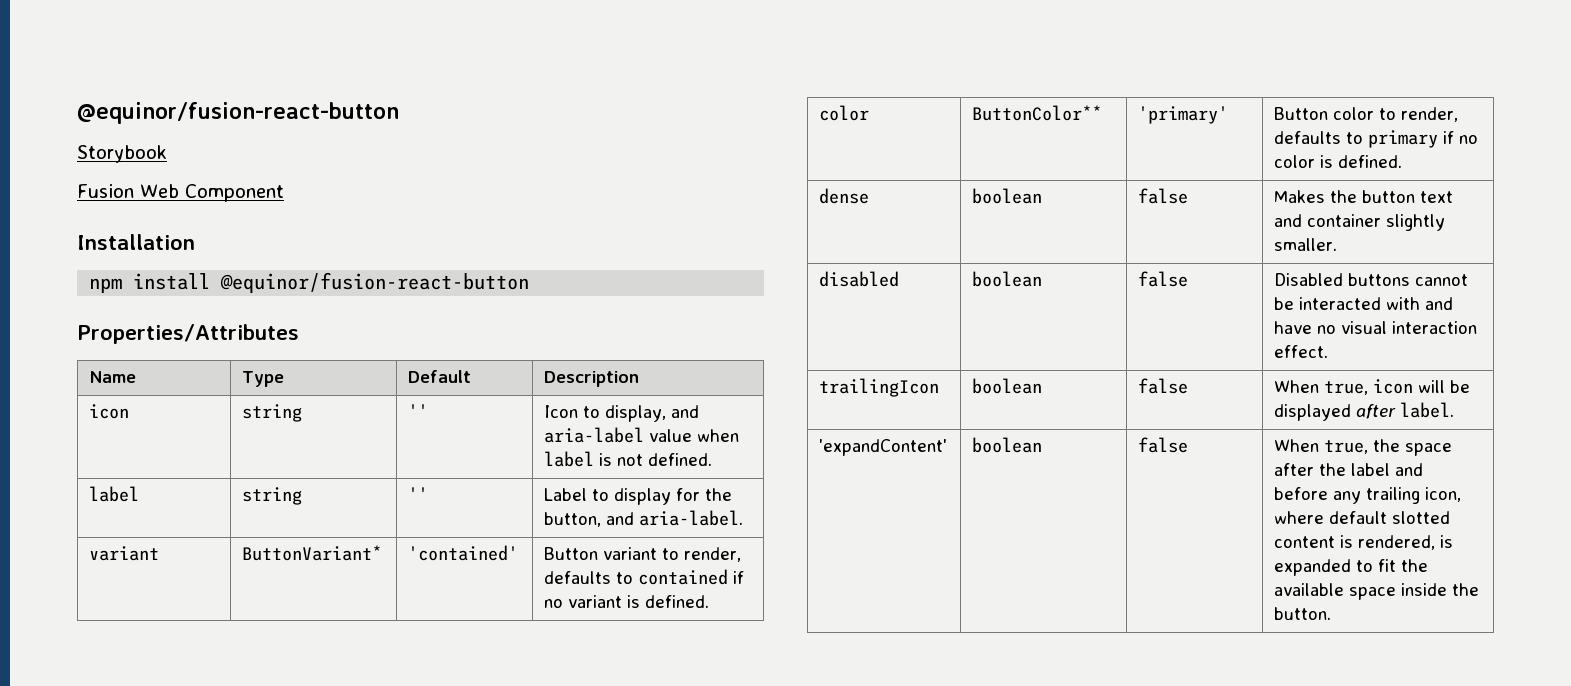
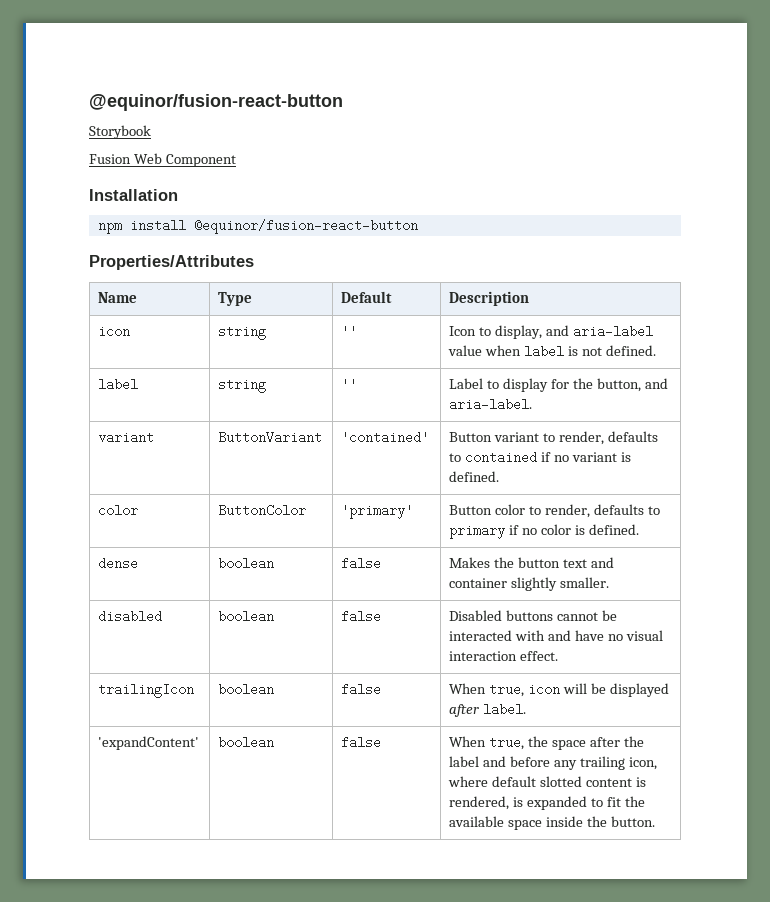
- variant | ButtonVariant* | 'contained' | Button variant to render, defaults to contained if no variant is defined.
+ variant | ButtonVariant | 'contained' | Button variant to render, defaults to contained if no variant is defined.
- color | ButtonColor** | 'primary' | Button color to render, defaults to primary if no color is defined.
+ color | ButtonColor | 'primary' | Button color to render, defaults to primary if no color is defined.

